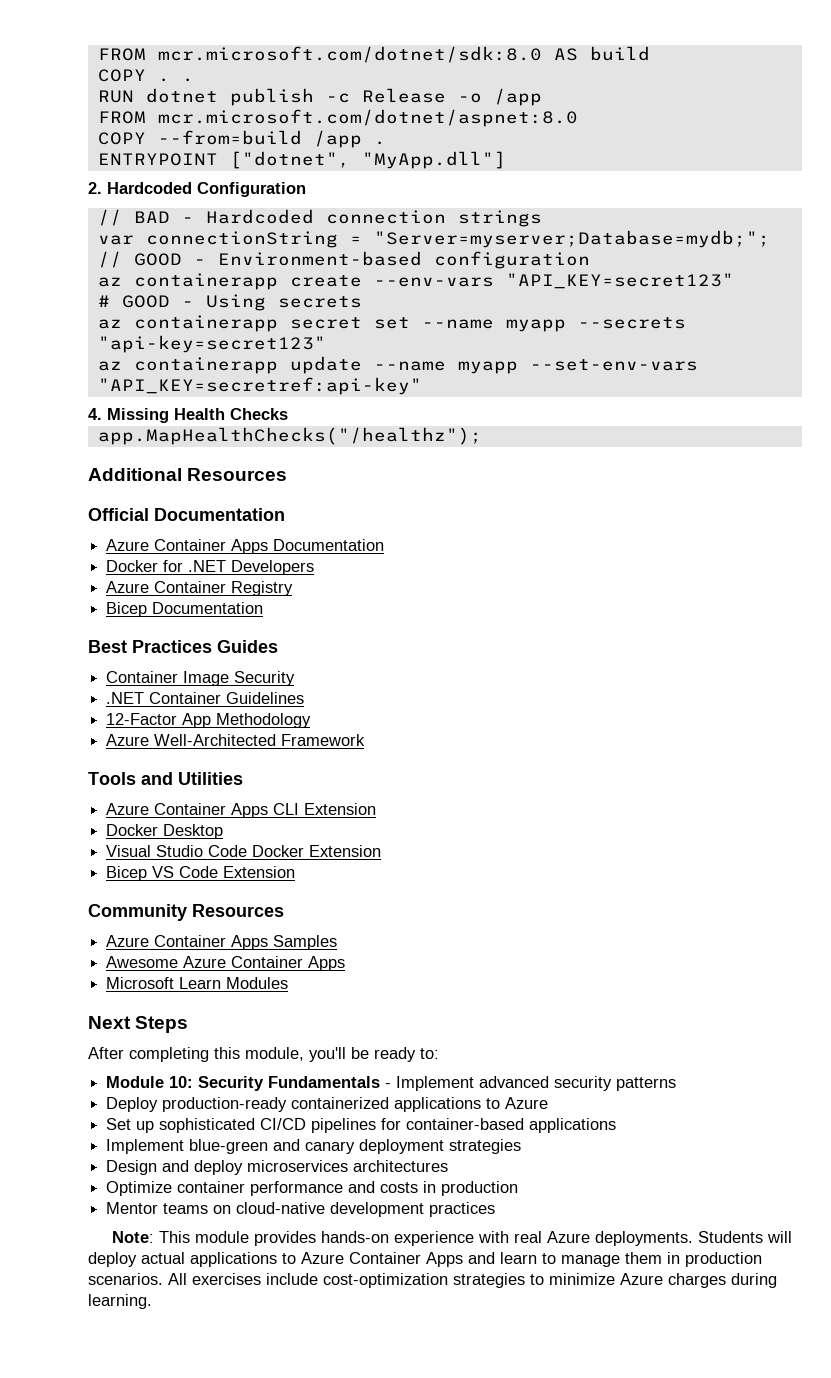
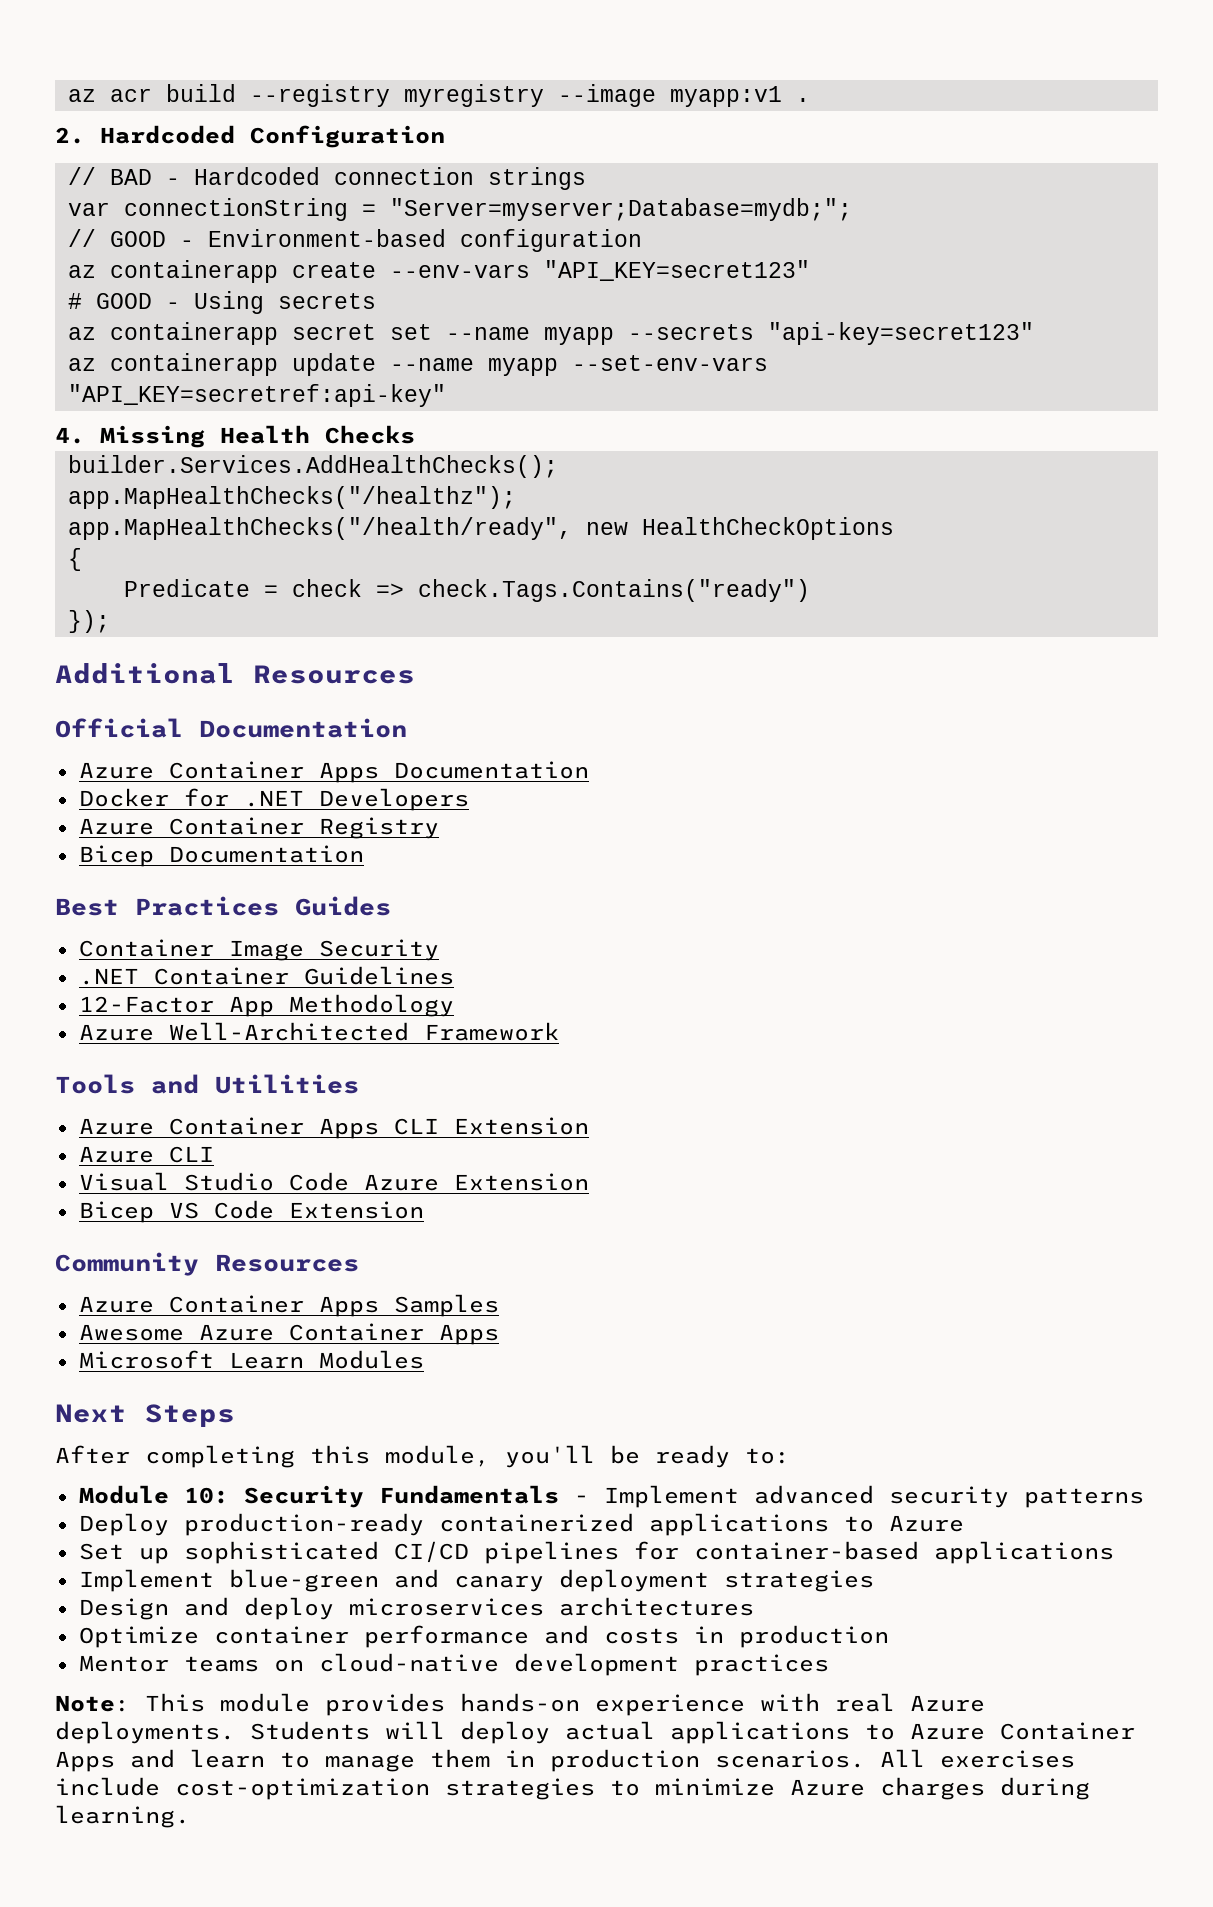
- FROM mcr.microsoft.com/dotnet/sdk:8.0 AS build
- COPY . .
- RUN dotnet publish -c Release -o /app
- FROM mcr.microsoft.com/dotnet/aspnet:8.0
- COPY --from=build /app .
- ENTRYPOINT ["dotnet", "MyApp.dll"]
+ az acr build --registry myregistry --image myapp:v1 .
+ builder.Services.AddHealthChecks();
+ app.MapHealthChecks("/health/ready", new HealthCheckOptions
+ {
+ Predicate = check => check.Tags.Contains("ready")
+ });
- Docker Desktop
+ Azure CLI
- Visual Studio Code Docker Extension
+ Visual Studio Code Azure Extension

